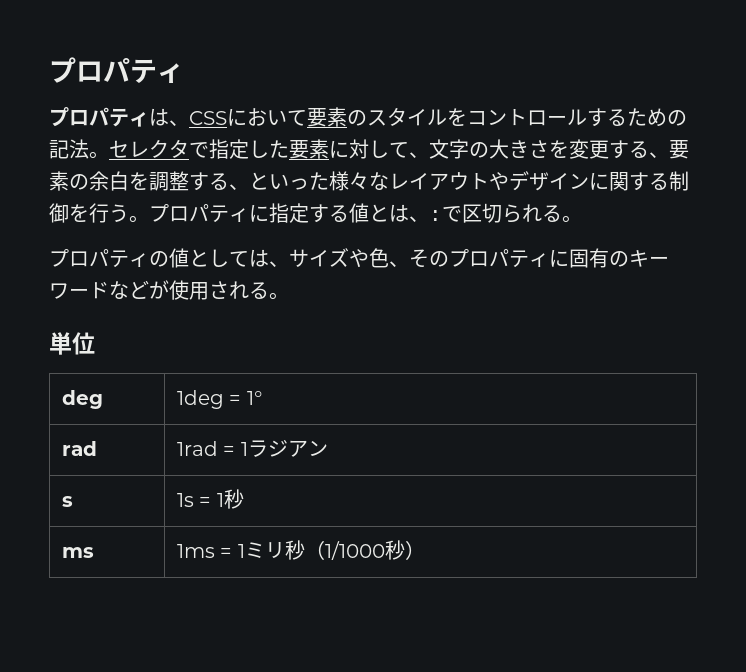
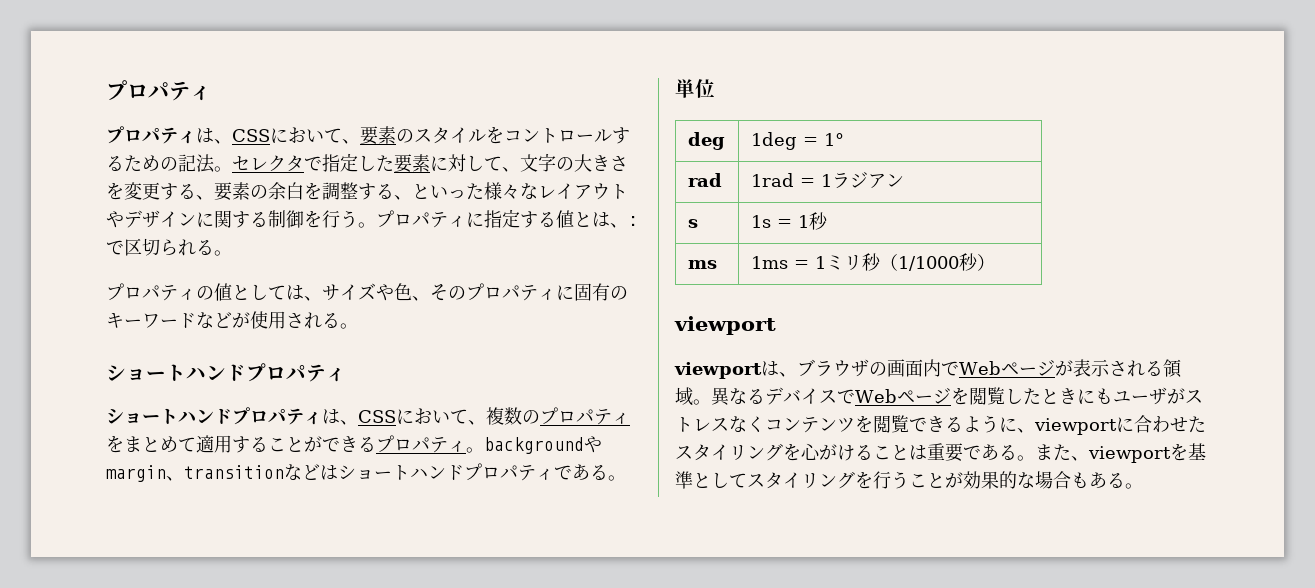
- プロパティは、CSSにおいて要素のスタイルをコントロールするための記法。
+ プロパティは、CSSにおいて、要素のスタイルをコントロールするための記法。
  プロパティの値としては、サイズや色、そのプロパティに固有のキーワードなどが使用される。
+ ショートハンドプロパティ
+ ショートハンドプロパティは、CSSにおいて、複数のプロパティをまとめて適用することができるプロパティ。backgroundやmargin、transitionなどはショートハンドプロパティである。
  ms | 1ms = 1ミリ秒（1/1000秒）
+ viewport
+ viewportは、ブラウザの画面内でWebページが表示される領域。異なるデバイスでWebページを閲覧したときにもユーザがストレスなくコンテンツを閲覧できるように、viewportに合わせたスタイリングを心がけることは重要である。また、viewportを基準としてスタイリングを行うことが効果的な場合もある。

